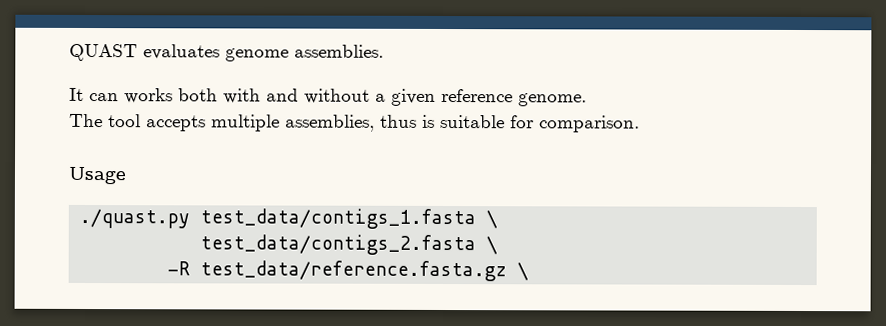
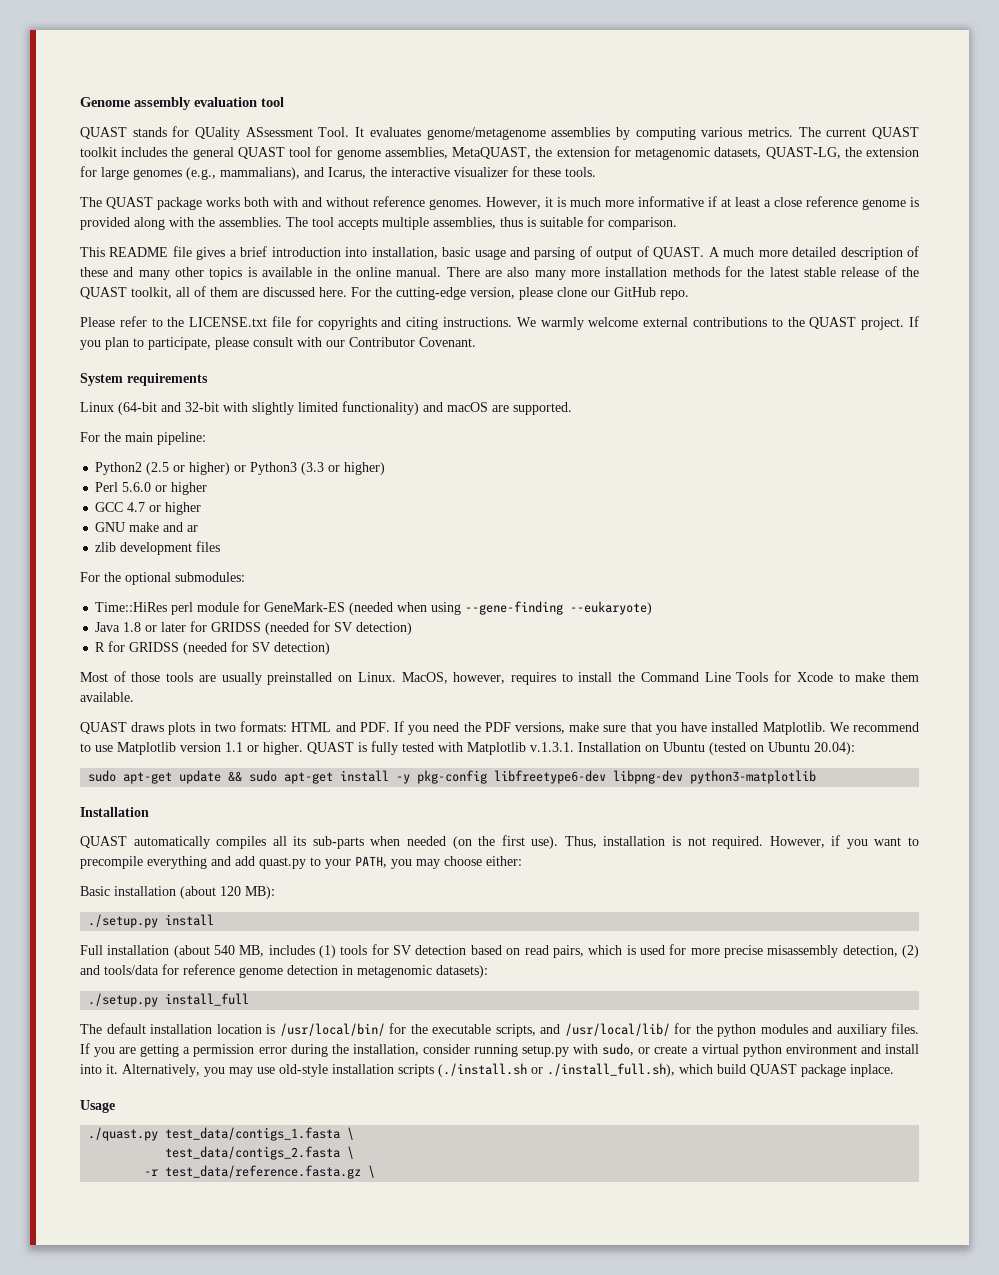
- QUAST evaluates genome assemblies.
- It can works both with and without a given reference genome.
- The tool accepts multiple assemblies, thus is suitable for comparison.
+ Genome assembly evaluation tool
+ QUAST stands for QUality ASsessment Tool. It evaluates genome/metagenome assemblies by computing various metrics. The current QUAST toolkit includes the general QUAST tool for genome assemblies, MetaQUAST, the extension for metagenomic datasets, QUAST-LG, the extension for large genomes (e.g., mammalians), and Icarus, the interactive visualizer for these tools.
+ The QUAST package works both with and without reference genomes. However, it is much more informative if at least a close reference genome is provided along with the assemblies. The tool accepts multiple assemblies, thus is suitable for comparison.
+ This README file gives a brief introduction into installation, basic usage and parsing of output of QUAST. A much more detailed description of these and many other topics is available in the online manual. There are also many more installation methods for the latest stable release of the QUAST toolkit, all of them are discussed here. For the cutting-edge version, please clone our GitHub repo.
+ Please refer to the LICENSE.txt file for copyrights and citing instructions. We warmly welcome external contributions to the QUAST project. If you plan to participate, please consult with our Contributor Covenant.
+ System requirements
+ Linux (64-bit and 32-bit with slightly limited functionality) and macOS are supported.
+ For the main pipeline:
+ Python2 (2.5 or higher) or Python3 (3.3 or higher)
+ Perl 5.6.0 or higher
+ GCC 4.7 or higher
+ GNU make and ar
+ zlib development files
+ For the optional submodules:
+ Time::HiRes perl module for GeneMark-ES (needed when using --gene-finding --eukaryote)
+ Java 1.8 or later for GRIDSS (needed for SV detection)
+ R for GRIDSS (needed for SV detection)
+ Most of those tools are usually preinstalled on Linux. MacOS, however, requires to install the Command Line Tools for Xcode to make them available.
+ QUAST draws plots in two formats: HTML and PDF. If you need the PDF versions, make sure that you have installed Matplotlib. We recommend to use Matplotlib version 1.1 or higher. QUAST is fully tested with Matplotlib v.1.3.1. Installation on Ubuntu (tested on Ubuntu 20.04):
+ sudo apt-get update && sudo apt-get install -y pkg-config libfreetype6-dev libpng-dev python3-matplotlib
+ Installation
+ QUAST automatically compiles all its sub-parts when needed (on the first use). Thus, installation is not required. However, if you want to precompile everything and add quast.py to your PATH, you may choose either:
+ Basic installation (about 120 MB):
+ ./setup.py install
+ Full installation (about 540 MB, includes (1) tools for SV detection based on read pairs, which is used for more precise misassembly detection, (2) and tools/data for reference genome detection in metagenomic datasets):
+ ./setup.py install_full
+ The default installation location is /usr/local/bin/ for the executable scripts, and /usr/local/lib/ for the python modules and auxiliary files. If you are getting a permission error during the installation, consider running setup.py with sudo, or create a virtual python environment and install into it. Alternatively, you may use old-style installation scripts (./install.sh or ./install_full.sh), which build QUAST package inplace.
- -R test_data/reference.fasta.gz \
+ -r test_data/reference.fasta.gz \

